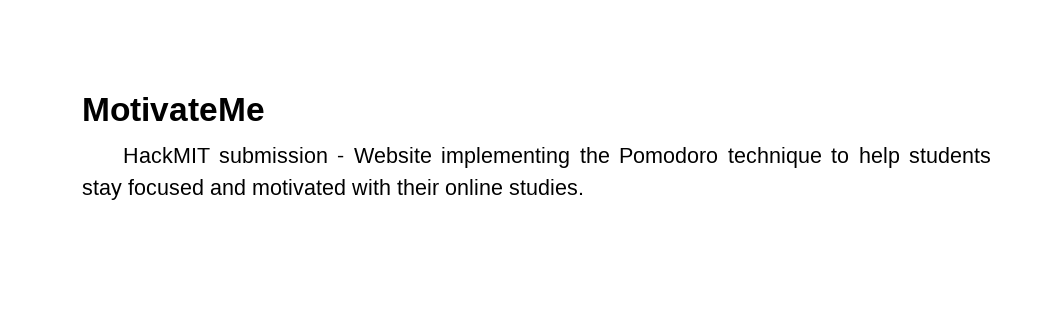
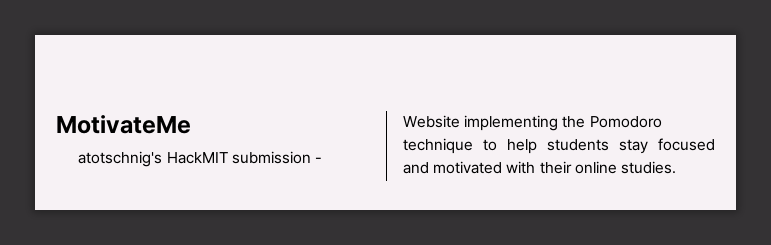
- HackMIT submission - Website implementing the Pomodoro technique to help students stay focused and motivated with their online studies.
+ atotschnig's HackMIT submission - Website implementing the Pomodoro technique to help students stay focused and motivated with their online studies.

